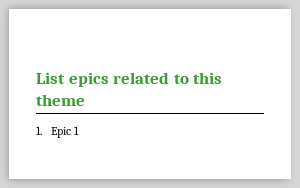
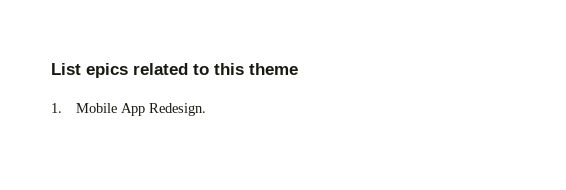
- 1. Epic 1
+ 1. Mobile App Redesign.

